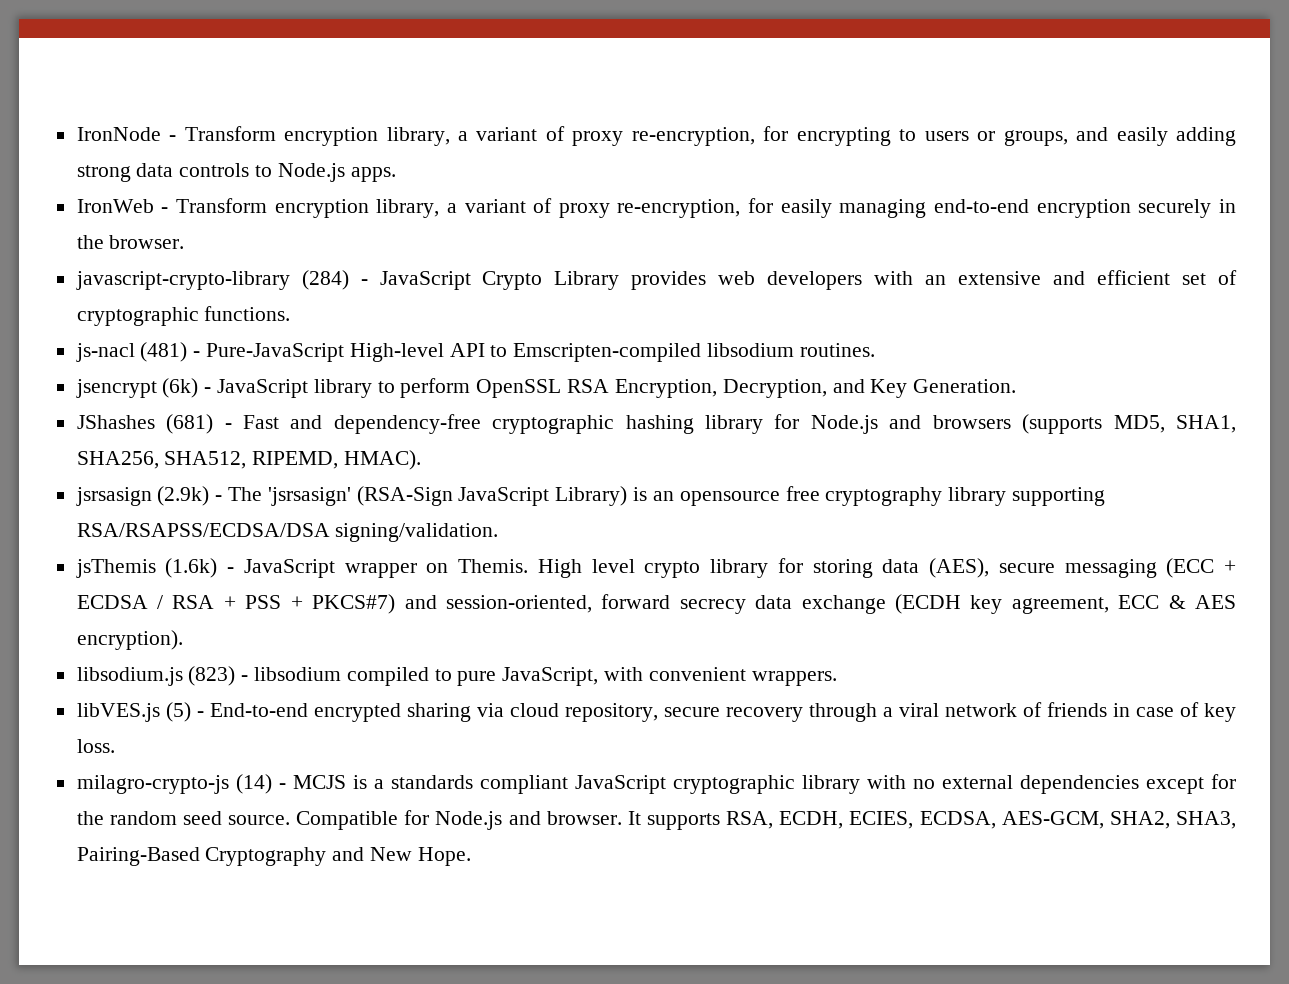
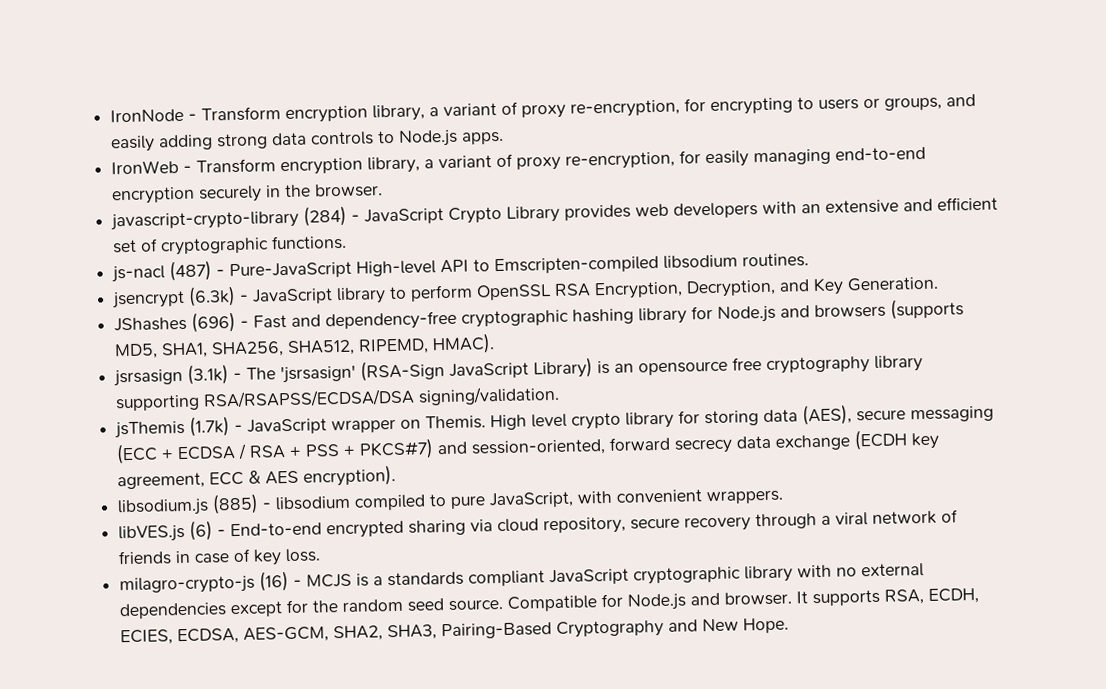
- js-nacl (481) - Pure-JavaScript High-level API to Emscripten-compiled libsodium routines.
+ js-nacl (487) - Pure-JavaScript High-level API to Emscripten-compiled libsodium routines.
- jsencrypt (6k) - JavaScript library to perform OpenSSL RSA Encryption, Decryption, and Key Generation.
+ jsencrypt (6.3k) - JavaScript library to perform OpenSSL RSA Encryption, Decryption, and Key Generation.
- JShashes (681) - Fast and dependency-free cryptographic hashing library for Node.js and browsers (supports MD5, SHA1, SHA256, SHA512, RIPEMD, HMAC).
+ JShashes (696) - Fast and dependency-free cryptographic hashing library for Node.js and browsers (supports MD5, SHA1, SHA256, SHA512, RIPEMD, HMAC).
- jsrsasign (2.9k) - The 'jsrsasign' (RSA-Sign JavaScript Library) is an opensource free cryptography library supporting RSA/RSAPSS/ECDSA/DSA signing/validation.
+ jsrsasign (3.1k) - The 'jsrsasign' (RSA-Sign JavaScript Library) is an opensource free cryptography library supporting RSA/RSAPSS/ECDSA/DSA signing/validation.
- jsThemis (1.6k) - JavaScript wrapper on Themis.
+ jsThemis (1.7k) - JavaScript wrapper on Themis.
- libsodium.js (823) - libsodium compiled to pure JavaScript, with convenient wrappers.
+ libsodium.js (885) - libsodium compiled to pure JavaScript, with convenient wrappers.
- libVES.js (5) - End-to-end encrypted sharing via cloud repository, secure recovery through a viral network of friends in case of key loss.
+ libVES.js (6) - End-to-end encrypted sharing via cloud repository, secure recovery through a viral network of friends in case of key loss.
- milagro-crypto-js (14) - MCJS is a standards compliant JavaScript cryptographic library with no external dependencies except for the random seed source.
+ milagro-crypto-js (16) - MCJS is a standards compliant JavaScript cryptographic library with no external dependencies except for the random seed source.

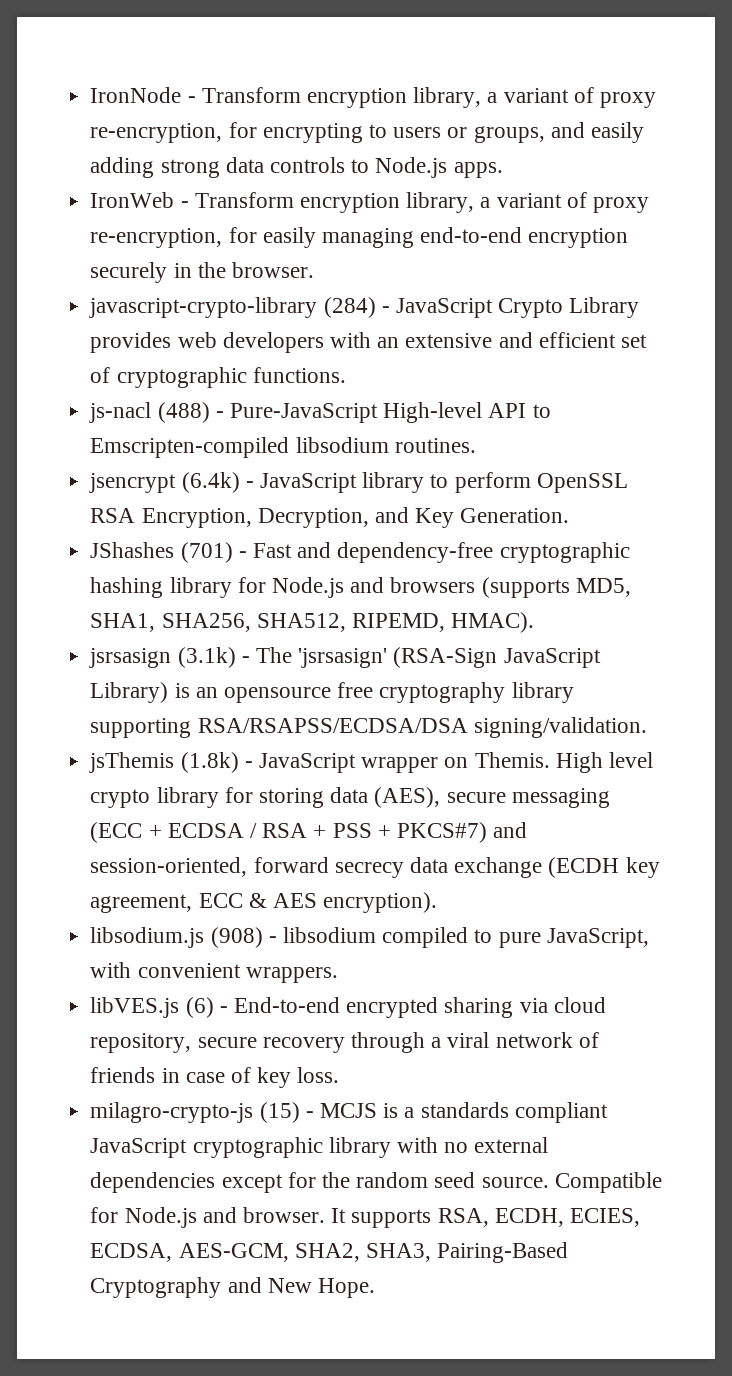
- js-nacl (487) - Pure-JavaScript High-level API to Emscripten-compiled libsodium routines.
+ js-nacl (488) - Pure-JavaScript High-level API to Emscripten-compiled libsodium routines.
- jsencrypt (6.3k) - JavaScript library to perform OpenSSL RSA Encryption, Decryption, and Key Generation.
+ jsencrypt (6.4k) - JavaScript library to perform OpenSSL RSA Encryption, Decryption, and Key Generation.
- JShashes (696) - Fast and dependency-free cryptographic hashing library for Node.js and browsers (supports MD5, SHA1, SHA256, SHA512, RIPEMD, HMAC).
+ JShashes (701) - Fast and dependency-free cryptographic hashing library for Node.js and browsers (supports MD5, SHA1, SHA256, SHA512, RIPEMD, HMAC).
- jsThemis (1.7k) - JavaScript wrapper on Themis.
+ jsThemis (1.8k) - JavaScript wrapper on Themis.
- libsodium.js (885) - libsodium compiled to pure JavaScript, with convenient wrappers.
+ libsodium.js (908) - libsodium compiled to pure JavaScript, with convenient wrappers.
- milagro-crypto-js (16) - MCJS is a standards compliant JavaScript cryptographic library with no external dependencies except for the random seed source.
+ milagro-crypto-js (15) - MCJS is a standards compliant JavaScript cryptographic library with no external dependencies except for the random seed source.

